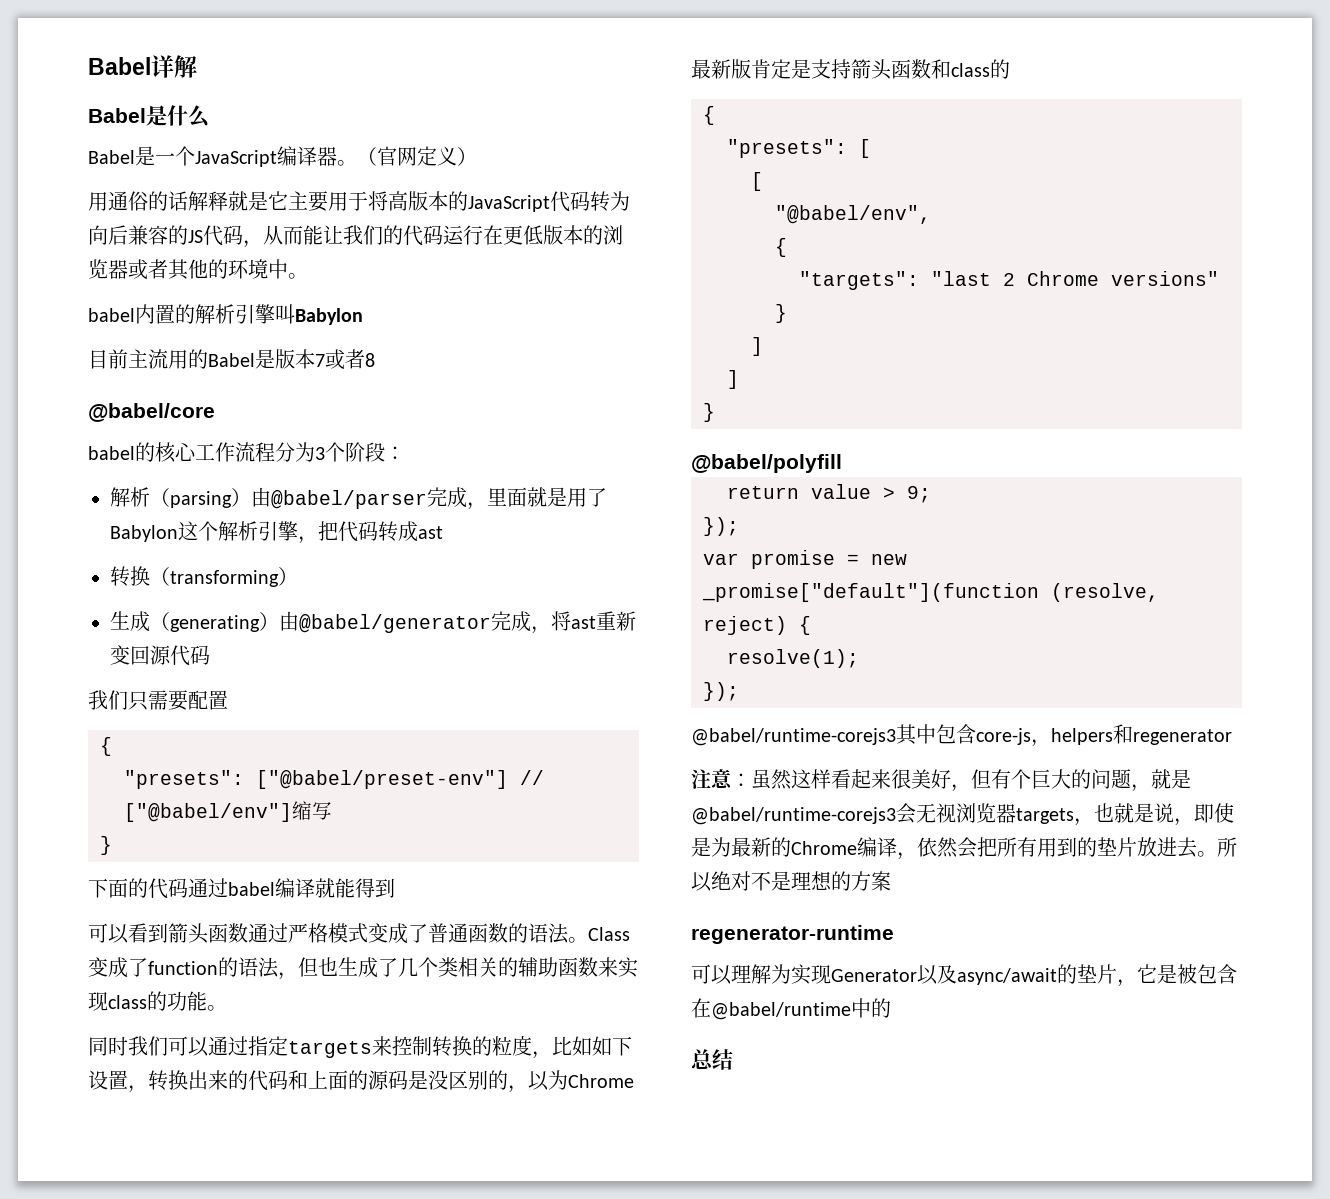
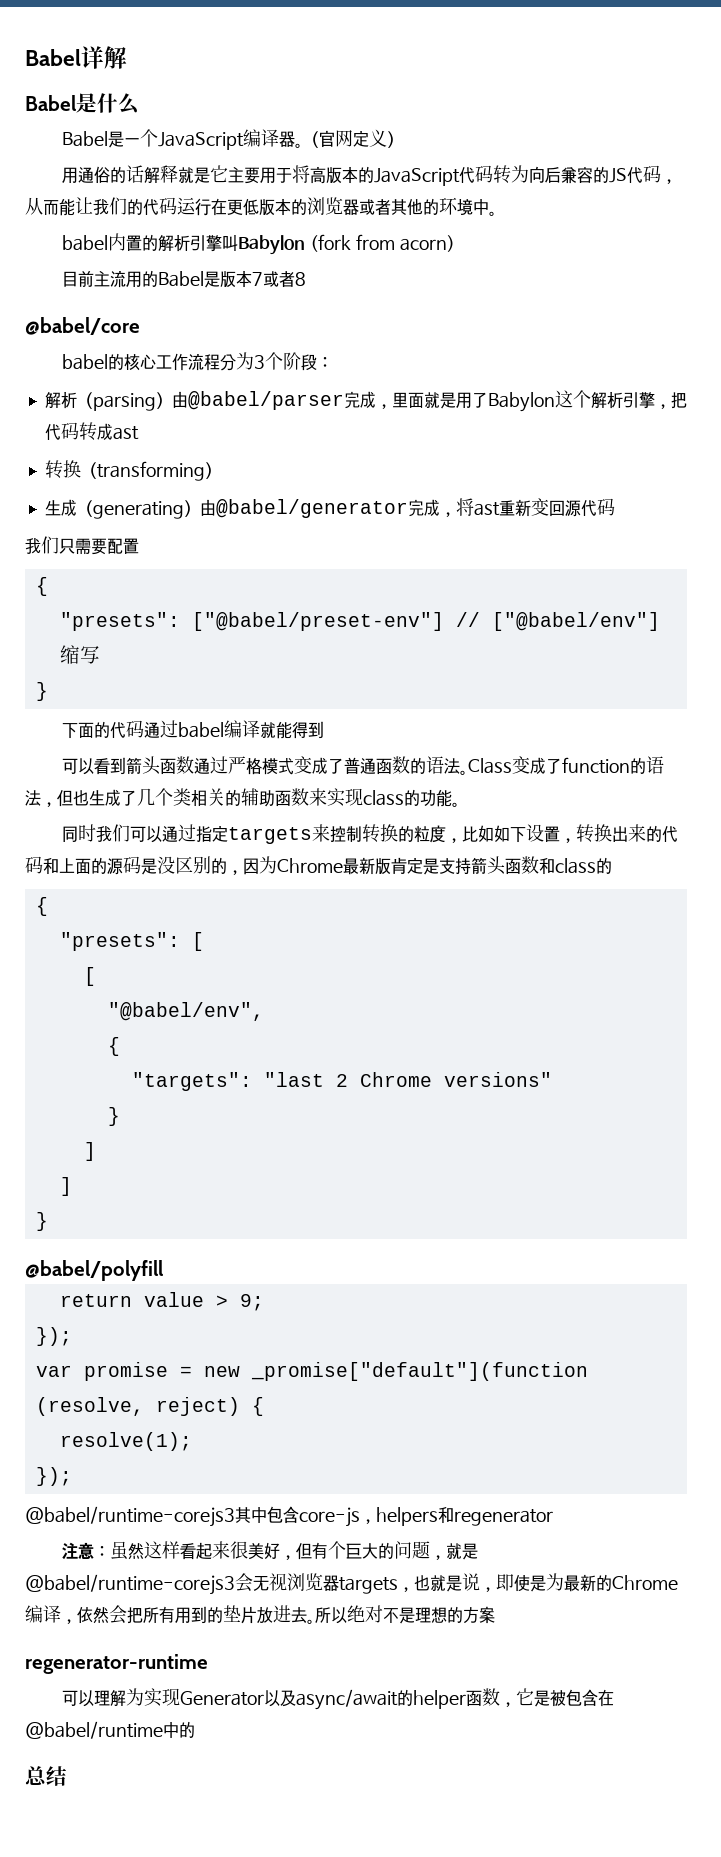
- babel内置的解析引擎叫Babylon
+ babel内置的解析引擎叫Babylon (fork from acorn)
- 同时我们可以通过指定targets来控制转换的粒度，比如如下设置，转换出来的代码和上面的源码是没区别的，以为Chrome最新版肯定是支持箭头函数和class的
+ 同时我们可以通过指定targets来控制转换的粒度，比如如下设置，转换出来的代码和上面的源码是没区别的，因为Chrome最新版肯定是支持箭头函数和class的
- 可以理解为实现Generator以及async/await的垫片，它是被包含在@babel/runtime中的
+ 可以理解为实现Generator以及async/await的helper函数，它是被包含在@babel/runtime中的

